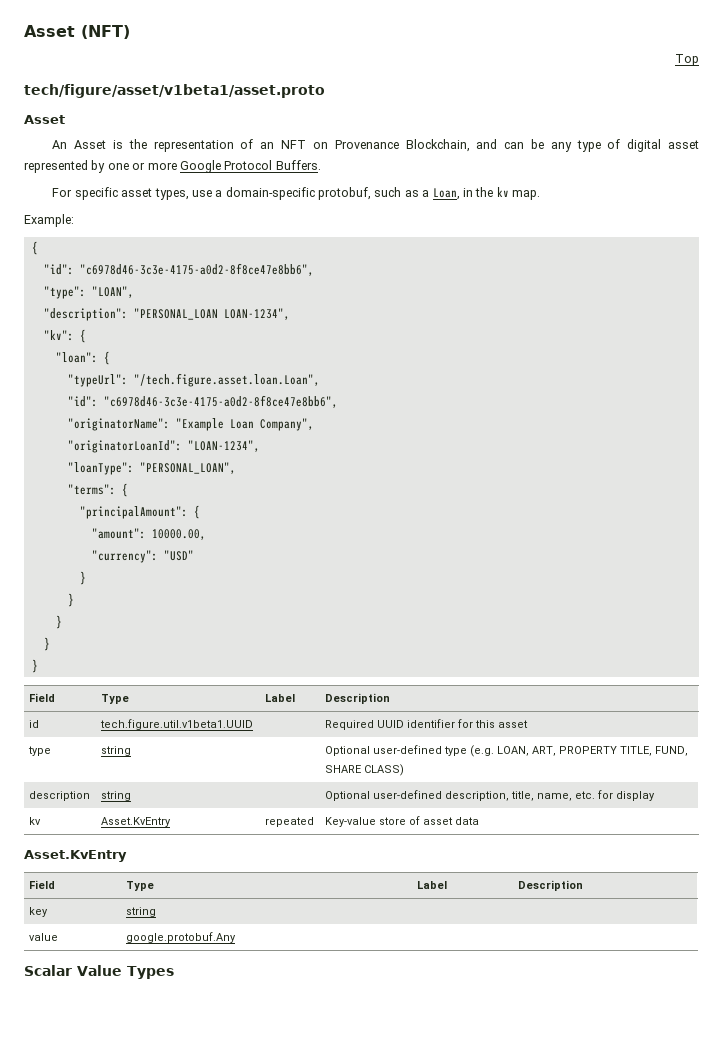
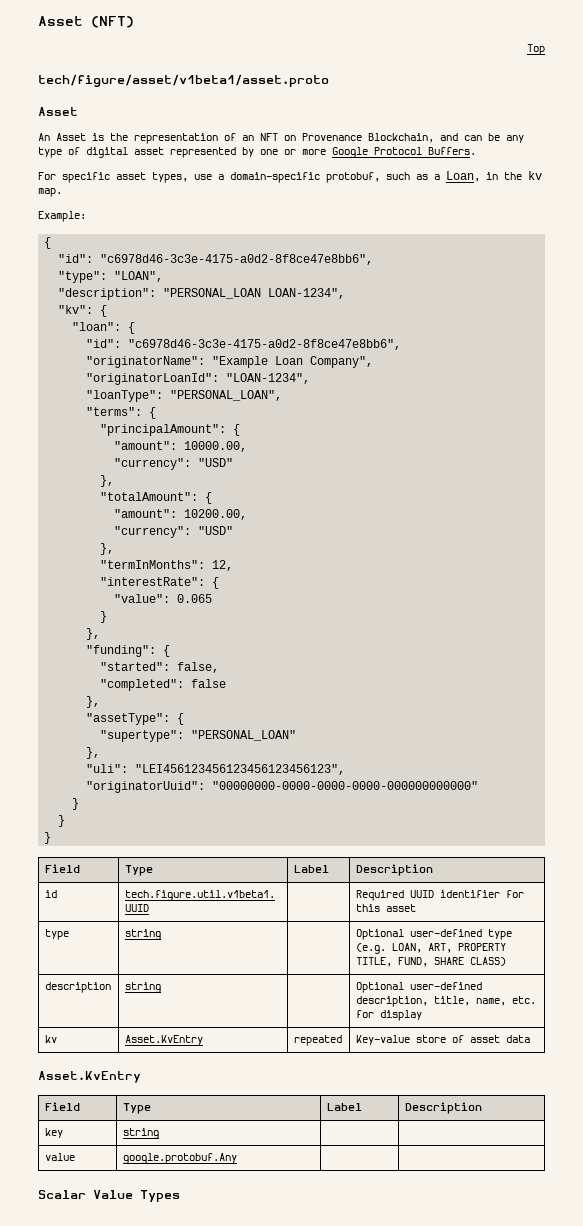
- "typeUrl": "/tech.figure.asset.loan.Loan",
  "amount": 10000.00,
  "currency": "USD"
+ },
+ "totalAmount": {
+ "amount": 10200.00,
+ "currency": "USD"
+ },
+ "termInMonths": 12,
+ "interestRate": {
+ "value": 0.065
  }
- }
+ },
+ "funding": {
+ "started": false,
+ "completed": false
+ },
+ "assetType": {
+ "supertype": "PERSONAL_LOAN"
+ },
+ "uli": "LEI456123456123456123456123",
+ "originatorUuid": "00000000-0000-0000-0000-000000000000"

